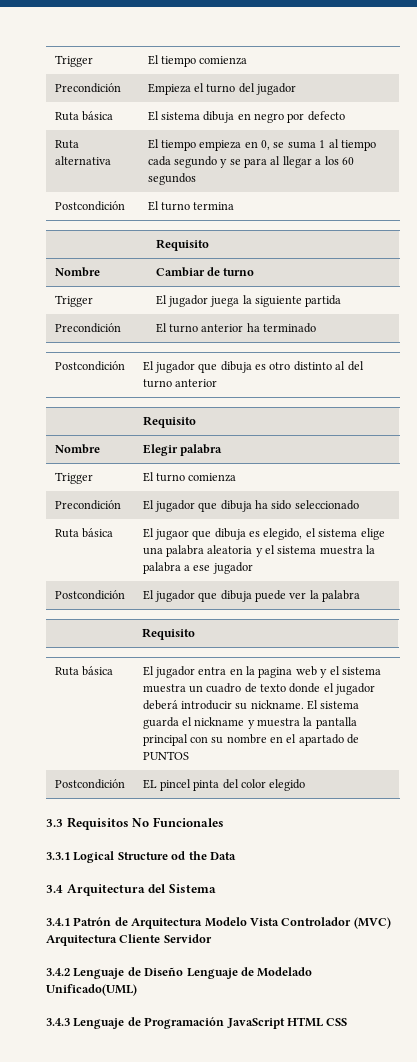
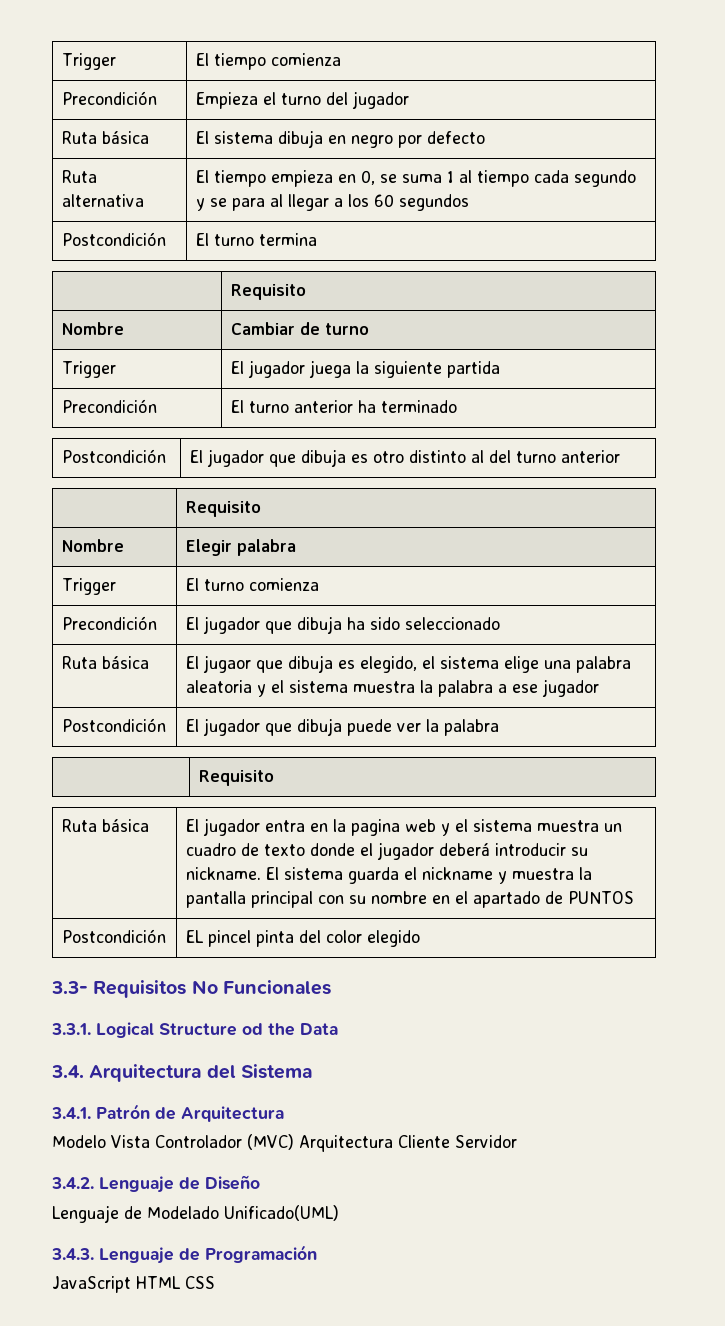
- 3.3 Requisitos No Funcionales
+ 3.3- Requisitos No Funcionales
- 3.3.1 Logical Structure od the Data
+ 3.3.1. Logical Structure od the Data
- 3.4 Arquitectura del Sistema
+ 3.4. Arquitectura del Sistema
- 3.4.1 Patrón de Arquitectura Modelo Vista Controlador (MVC) Arquitectura Cliente Servidor
+ 3.4.1. Patrón de Arquitectura
+ Modelo Vista Controlador (MVC) Arquitectura Cliente Servidor
- 3.4.2 Lenguaje de Diseño Lenguaje de Modelado Unificado(UML)
+ 3.4.2. Lenguaje de Diseño
+ Lenguaje de Modelado Unificado(UML)
- 3.4.3 Lenguaje de Programación JavaScript HTML CSS
+ 3.4.3. Lenguaje de Programación
+ JavaScript HTML CSS

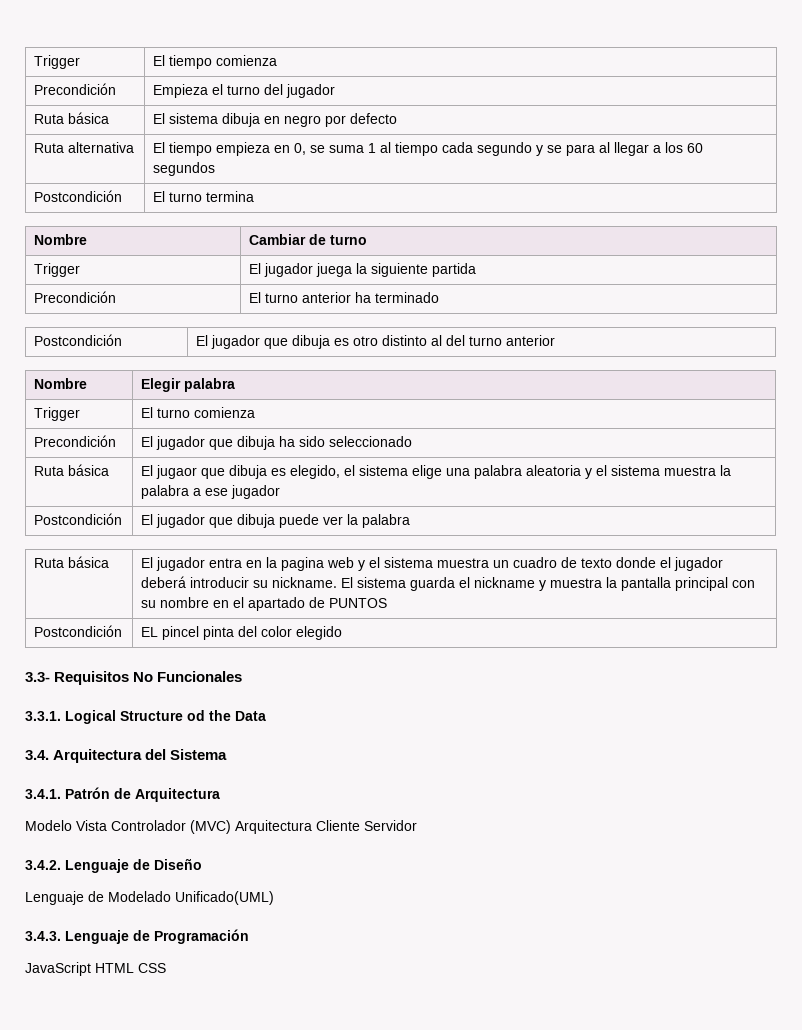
  Postcondición | El turno termina
- | Requisito
  Postcondición | El jugador que dibuja es otro distinto al del turno anterior
- | Requisito
  Postcondición | El jugador que dibuja puede ver la palabra
- | Requisito

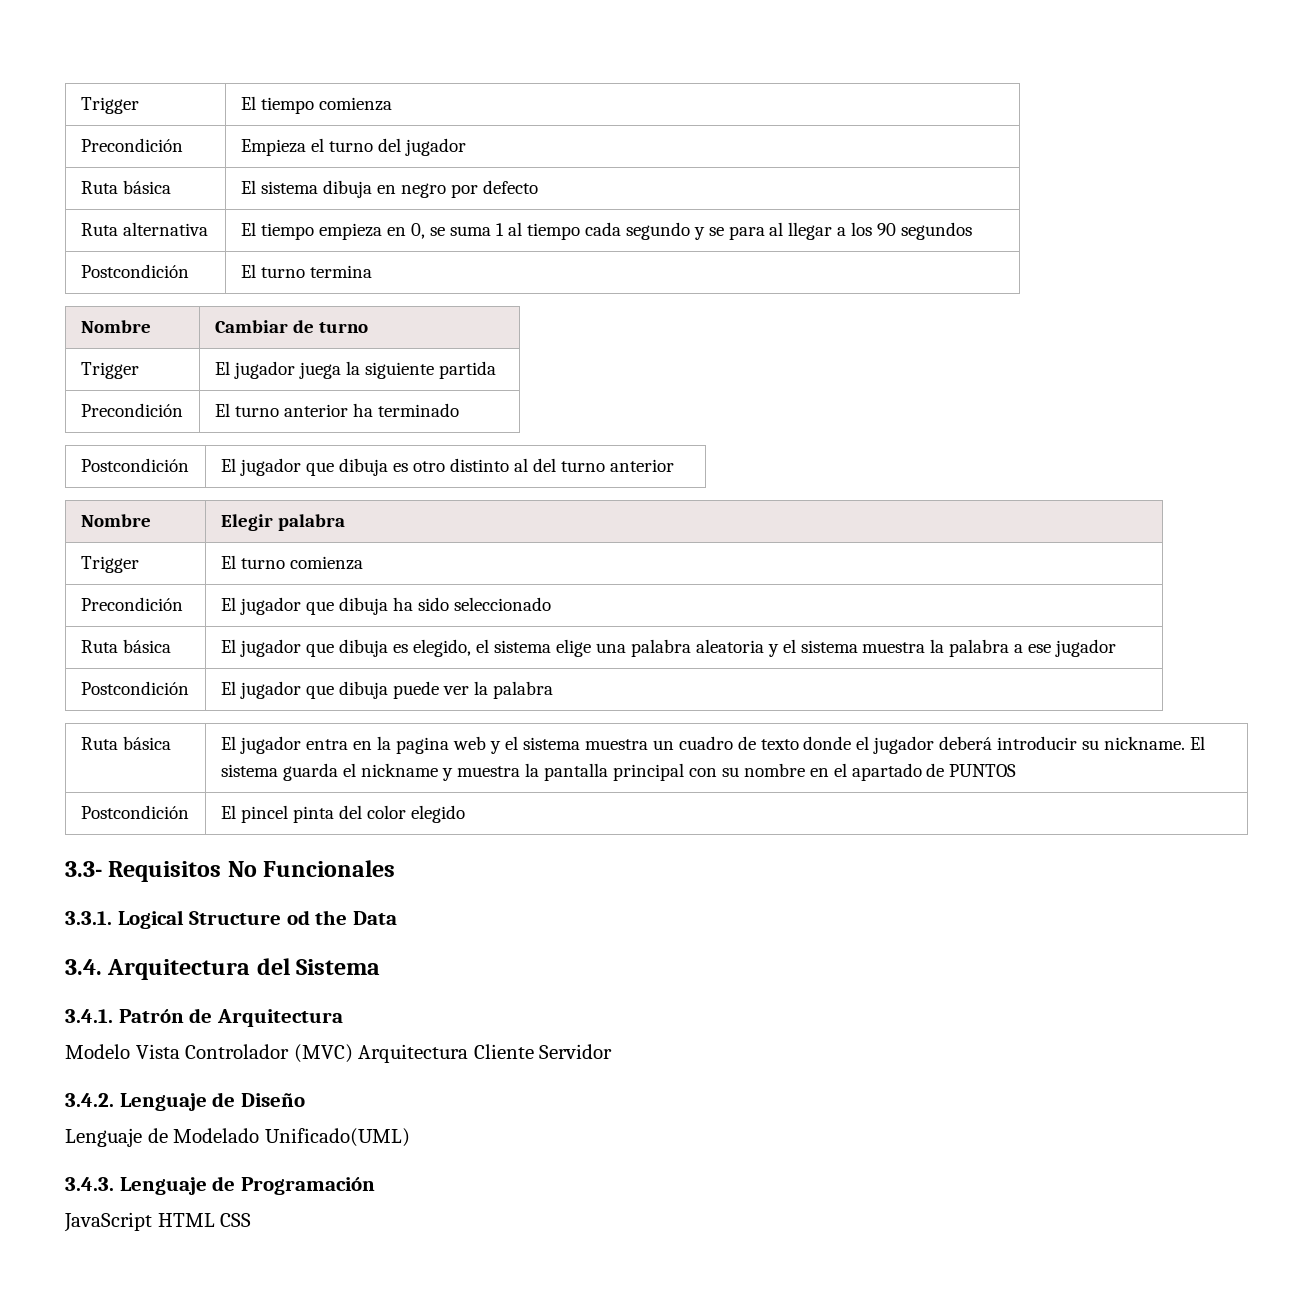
- Ruta alternativa | El tiempo empieza en 0, se suma 1 al tiempo cada segundo y se para al llegar a los 60 segundos
+ Ruta alternativa | El tiempo empieza en 0, se suma 1 al tiempo cada segundo y se para al llegar a los 90 segundos
- Ruta básica | El jugaor que dibuja es elegido, el sistema elige una palabra aleatoria y el sistema muestra la palabra a ese jugador
+ Ruta básica | El jugador que dibuja es elegido, el sistema elige una palabra aleatoria y el sistema muestra la palabra a ese jugador
- Postcondición | EL pincel pinta del color elegido
+ Postcondición | El pincel pinta del color elegido

